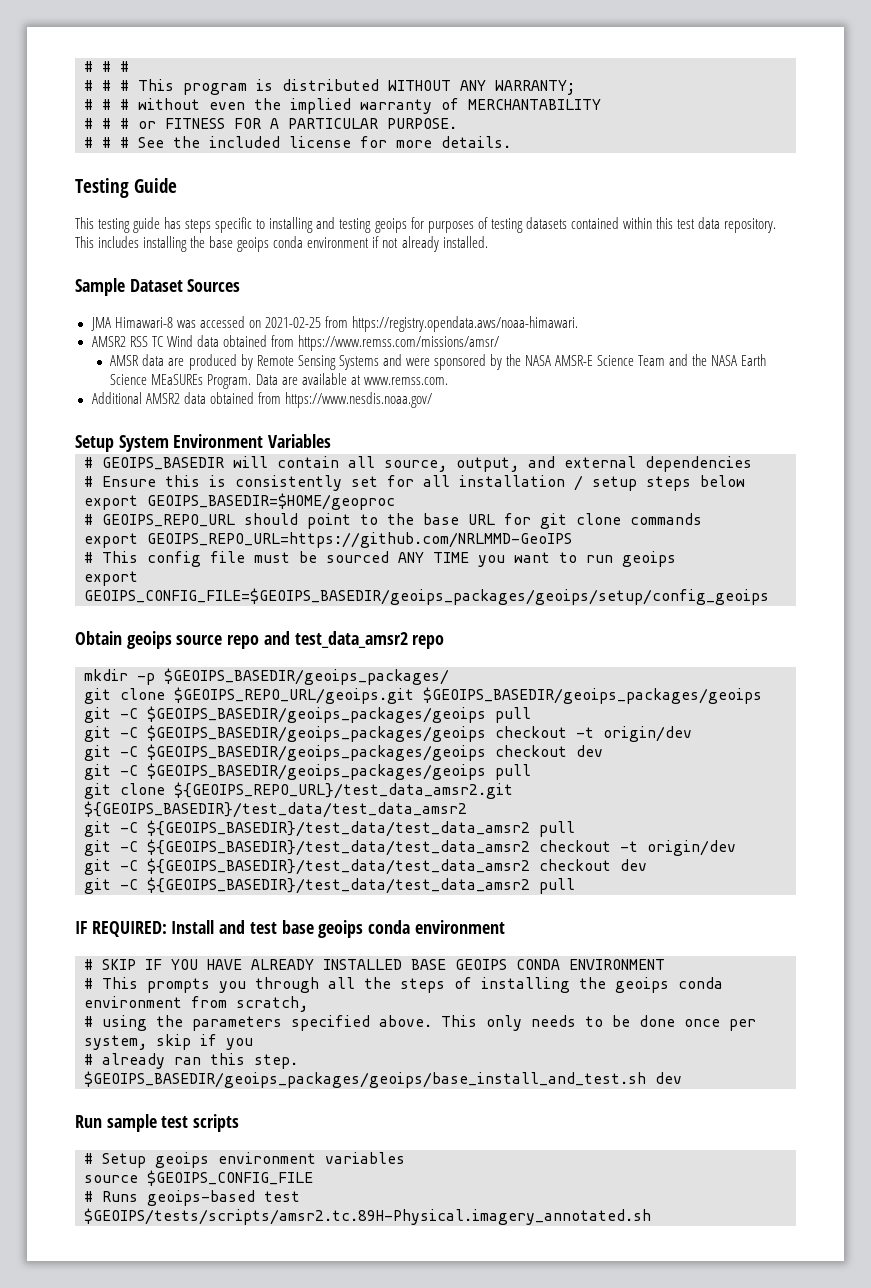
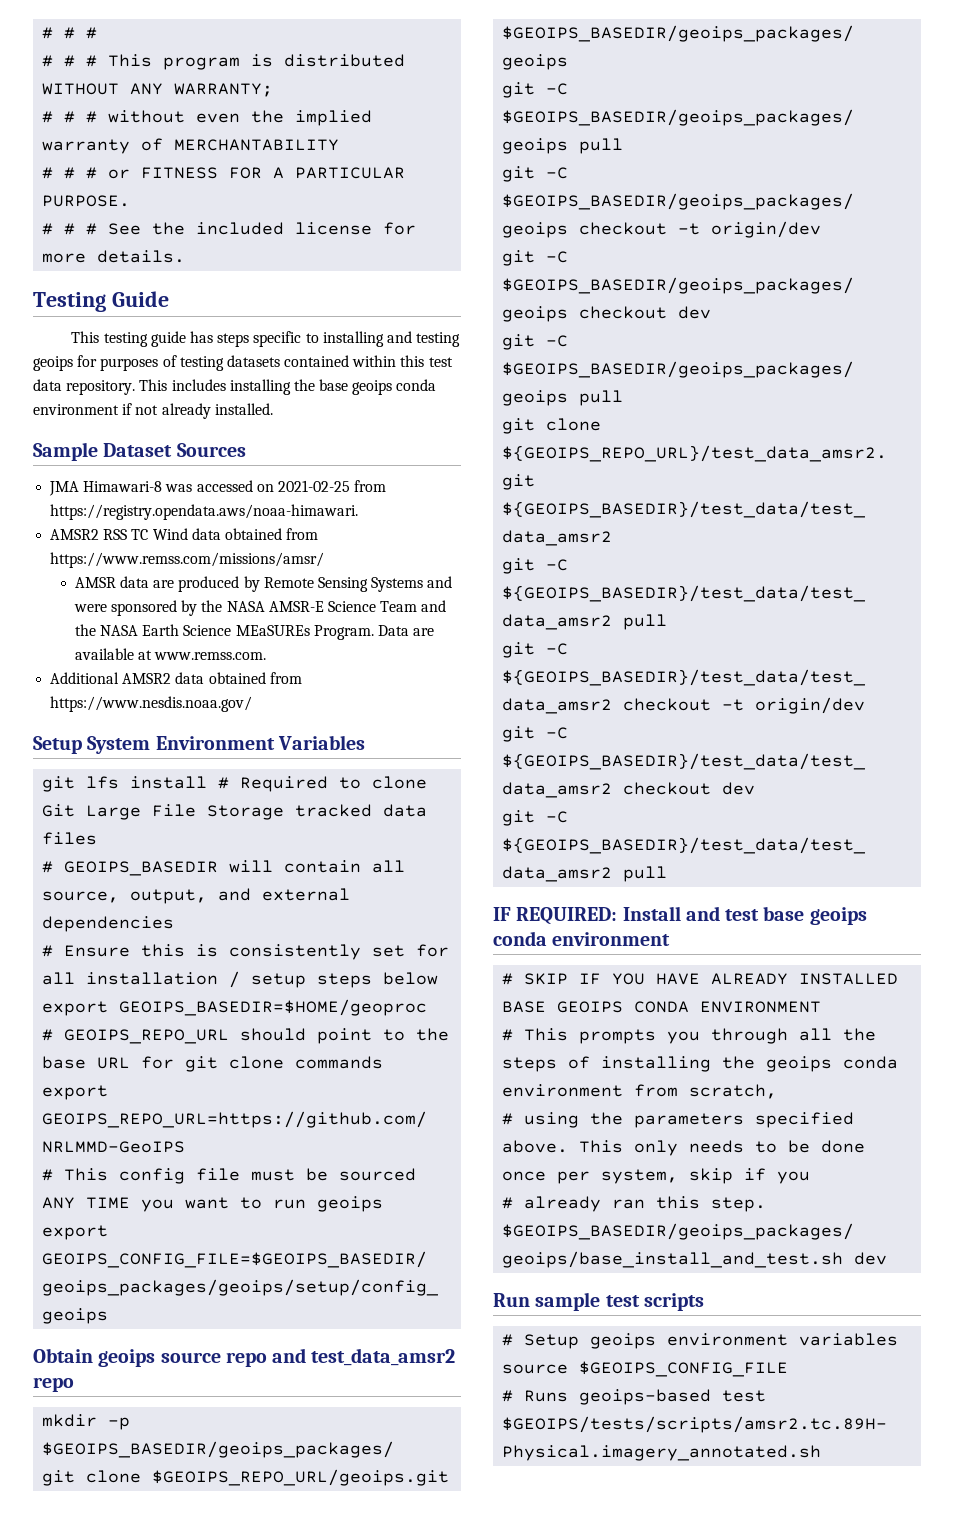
+ git lfs install # Required to clone Git Large File Storage tracked data files

